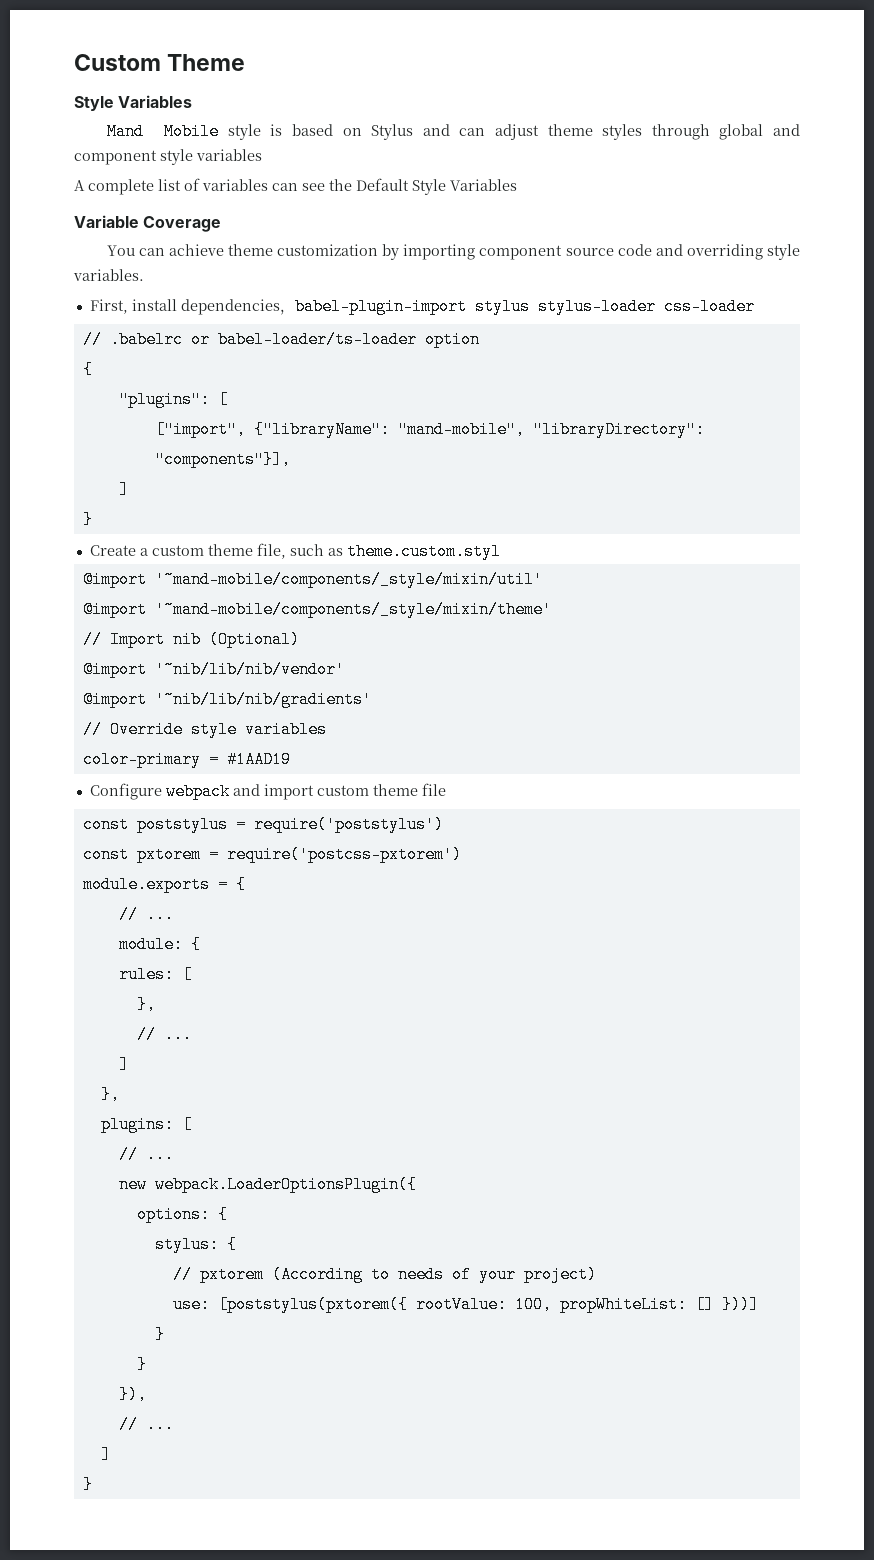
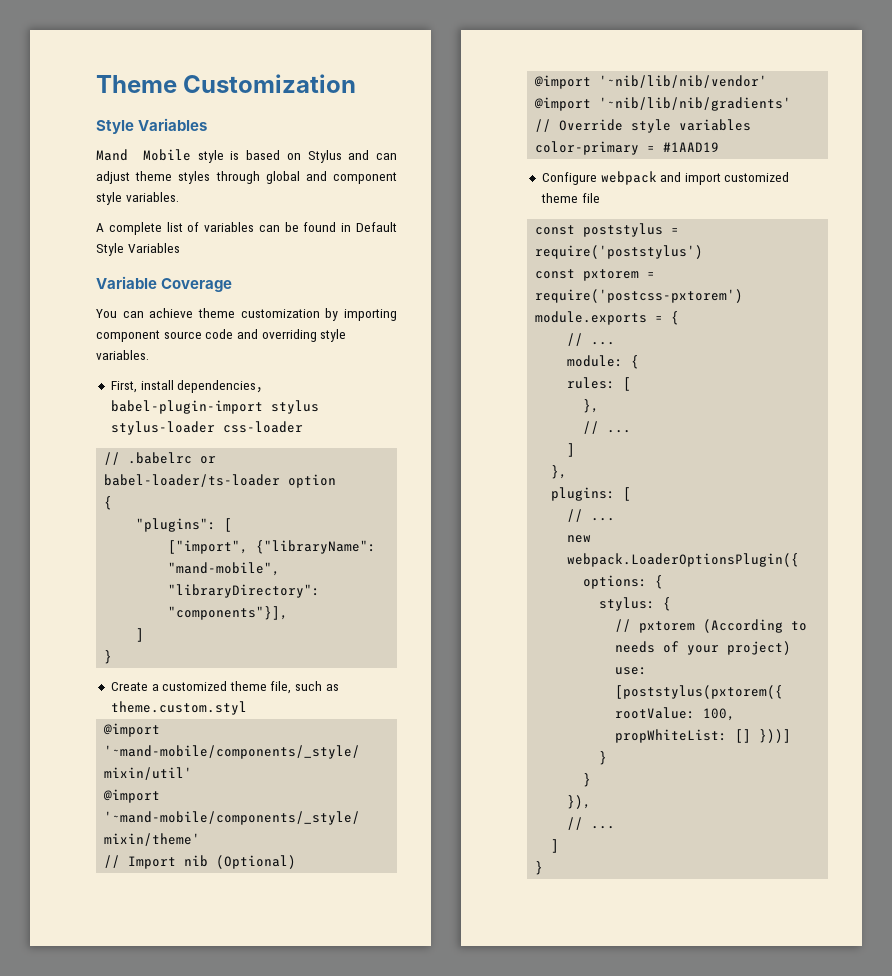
- Custom Theme
+ Theme Customization
- Mand Mobile style is based on Stylus and can adjust theme styles through global and component style variables
+ Mand Mobile style is based on Stylus and can adjust theme styles through global and component style variables.
- A complete list of variables can see the Default Style Variables
+ A complete list of variables can be found in Default Style Variables
- Create a custom theme file, such as theme.custom.styl
+ Create a customized theme file, such as theme.custom.styl
- Configure webpack and import custom theme file
+ Configure webpack and import customized theme file

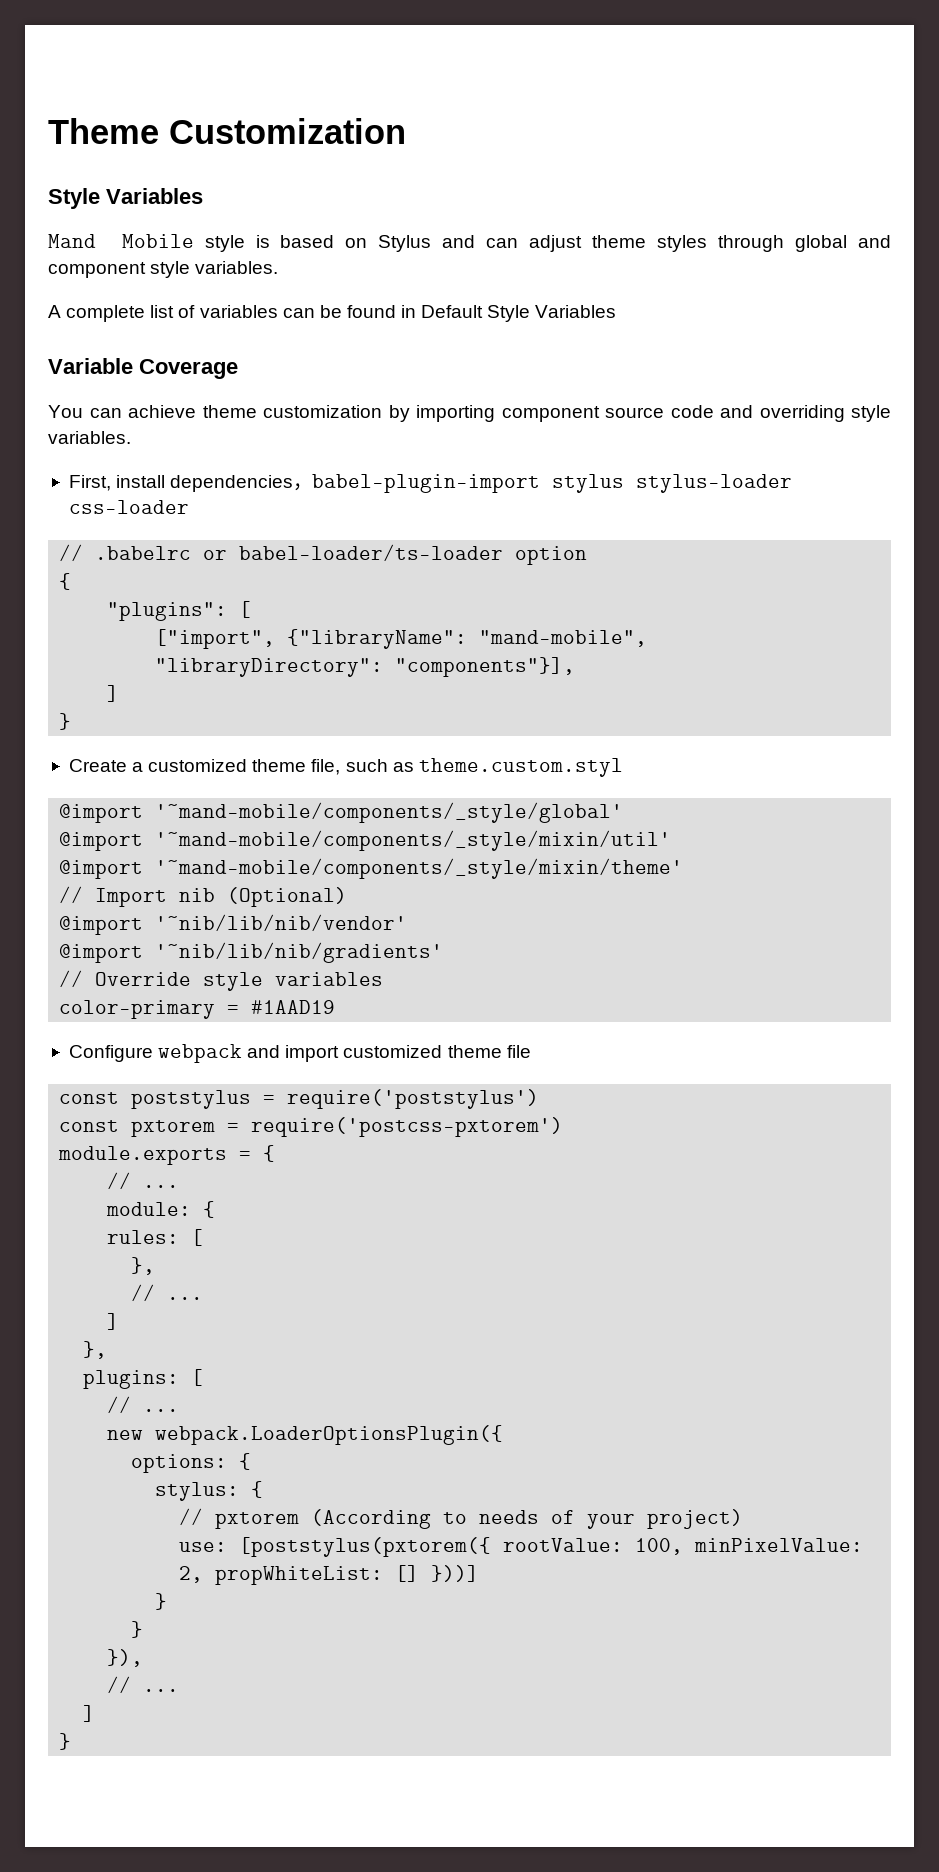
+ @import '~mand-mobile/components/_style/global'
- use: [poststylus(pxtorem({ rootValue: 100, propWhiteList: [] }))]
+ use: [poststylus(pxtorem({ rootValue: 100, minPixelValue: 2, propWhiteList: [] }))]

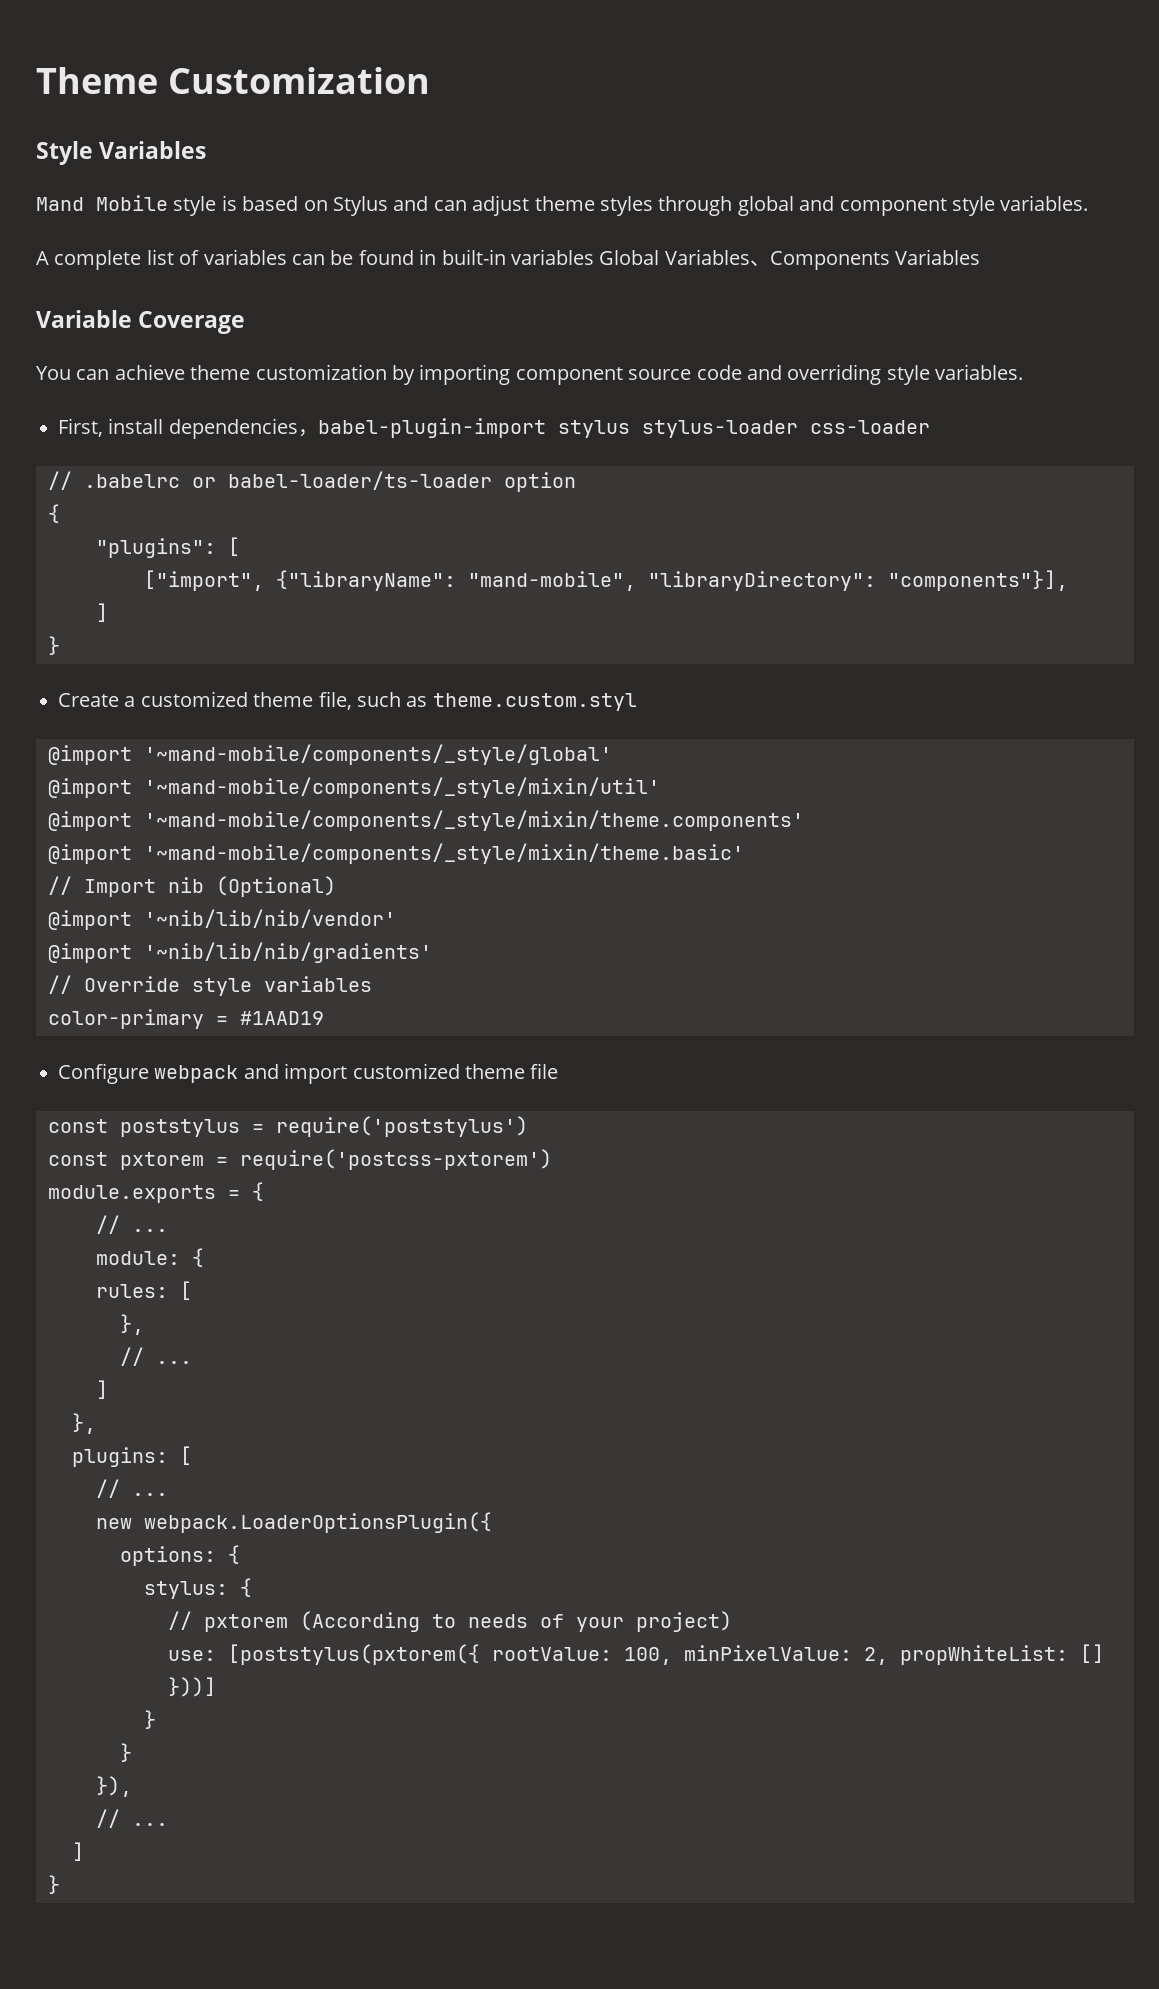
- A complete list of variables can be found in Default Style Variables
+ A complete list of variables can be found in built-in variables Global Variables、Components Variables
- @import '~mand-mobile/components/_style/mixin/theme'
+ @import '~mand-mobile/components/_style/mixin/theme.components'
+ @import '~mand-mobile/components/_style/mixin/theme.basic'

